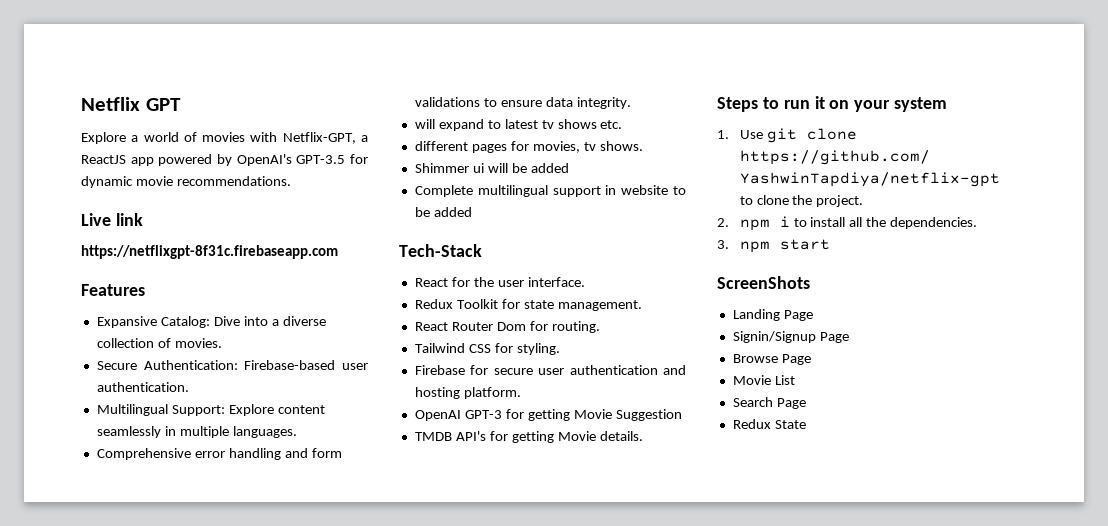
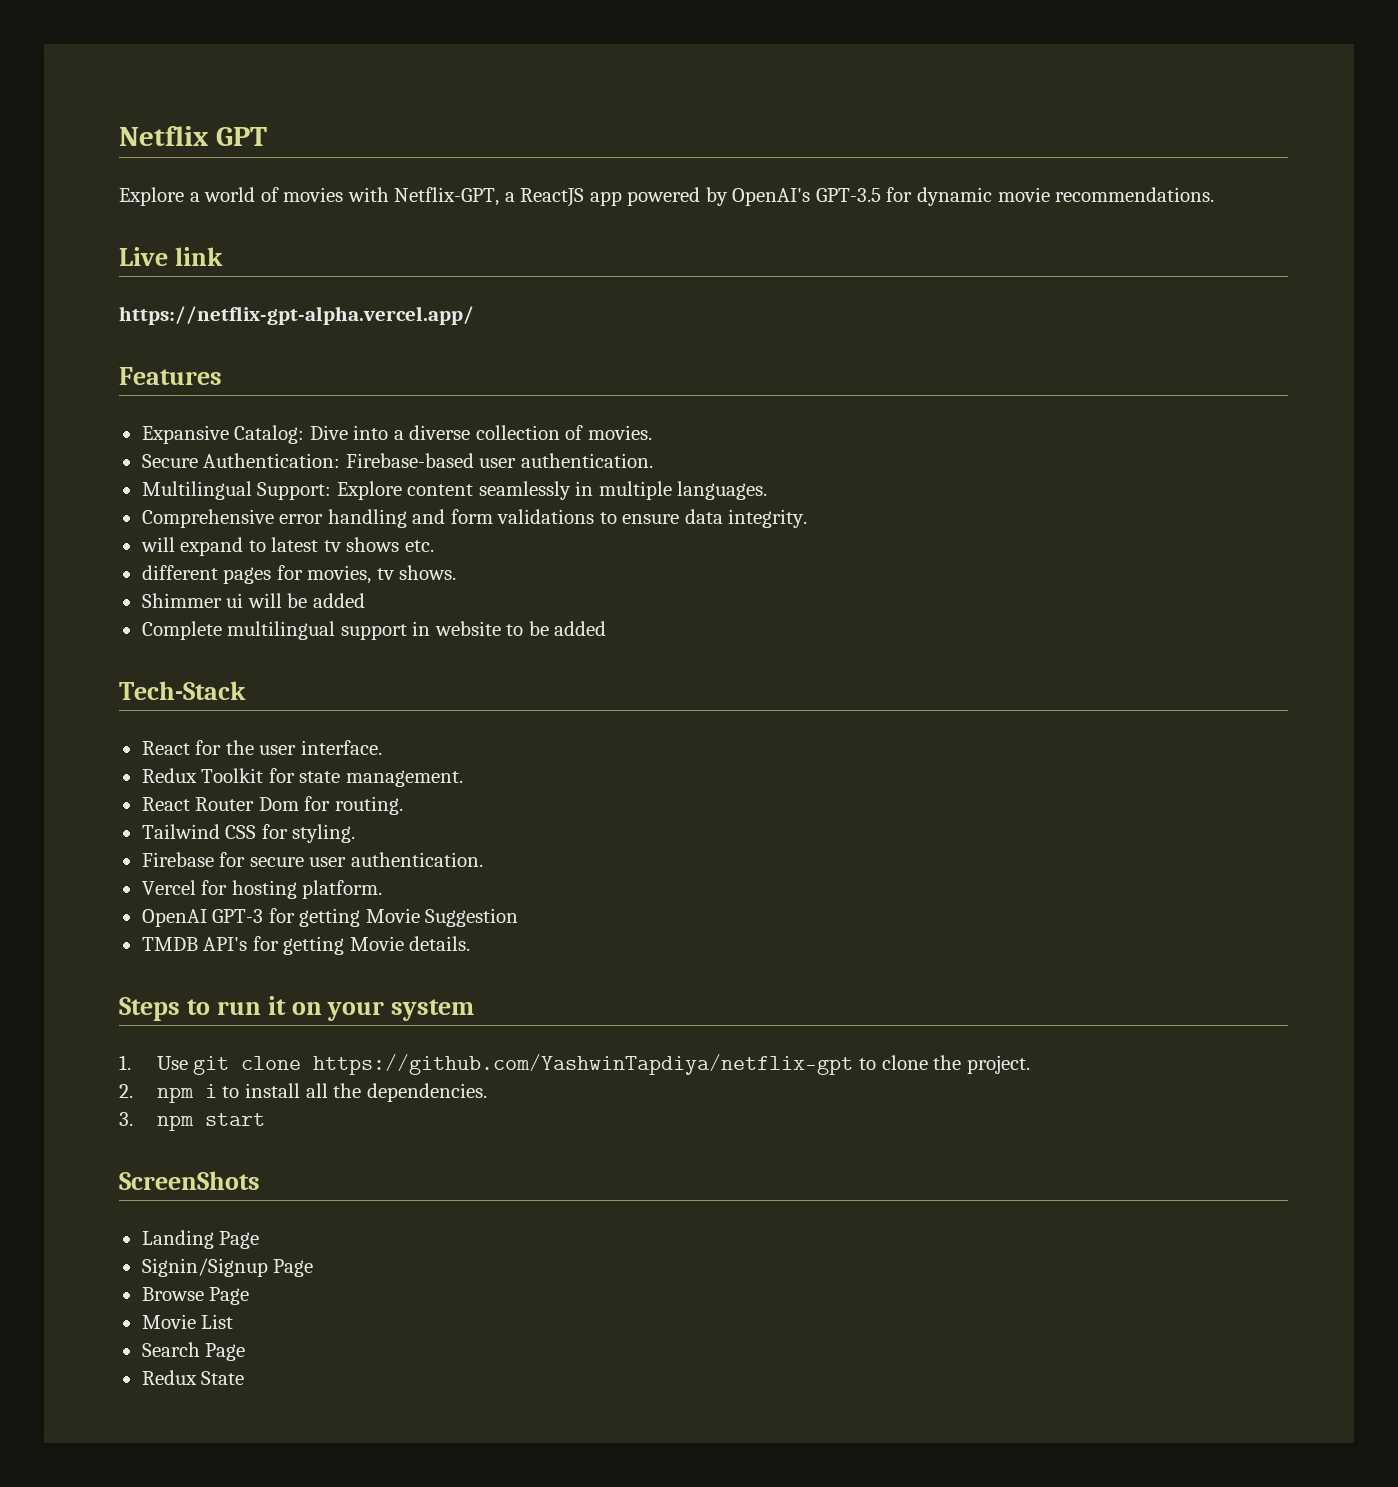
- https://netflixgpt-8f31c.firebaseapp.com
+ https://netflix-gpt-alpha.vercel.app/
- Firebase for secure user authentication and hosting platform.
+ Firebase for secure user authentication.
+ Vercel for hosting platform.

